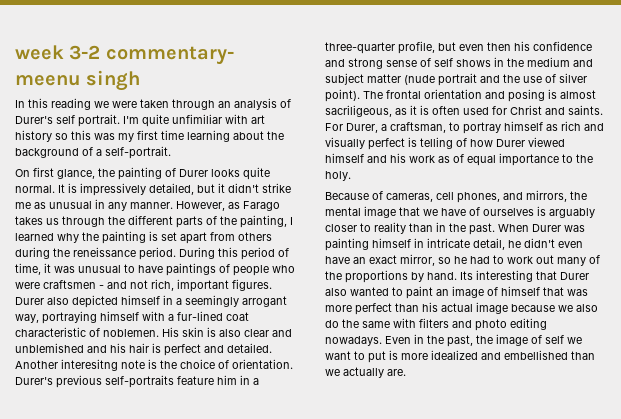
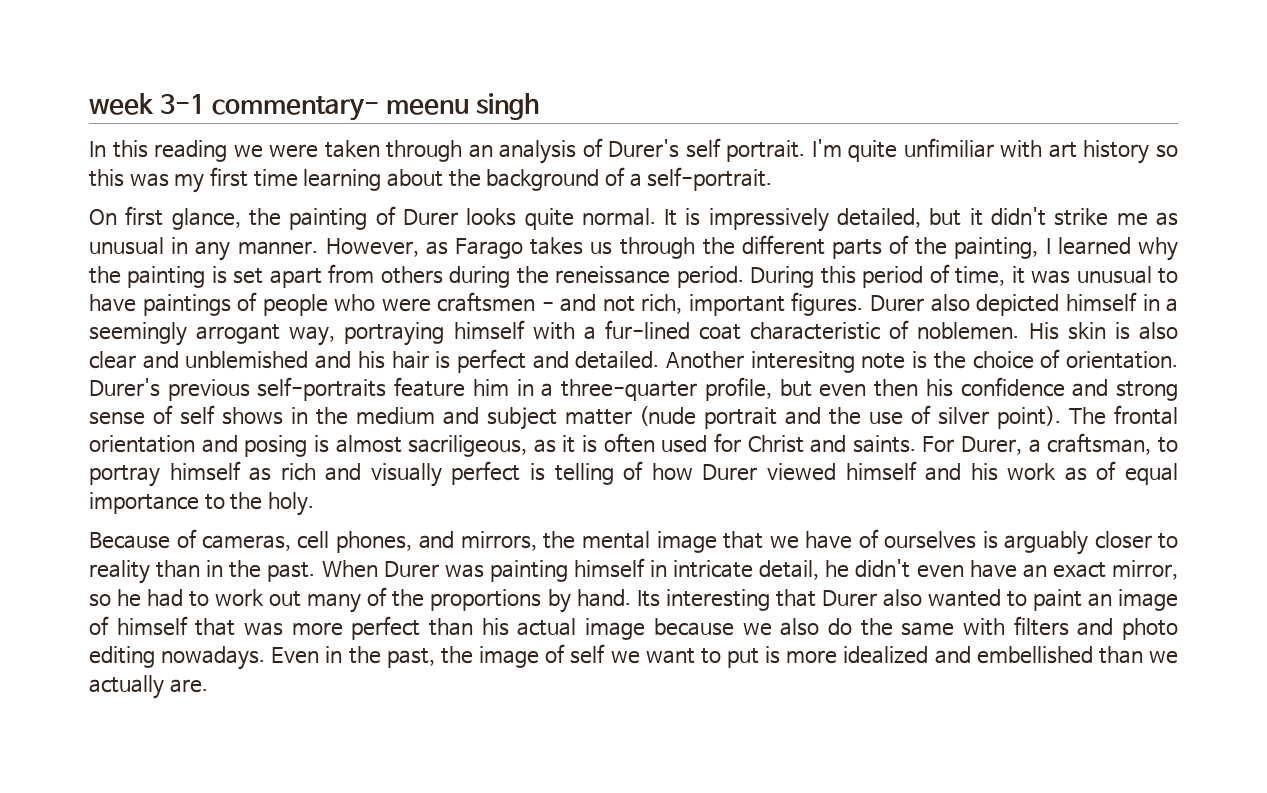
- week 3-2 commentary- meenu singh
+ week 3-1 commentary- meenu singh

